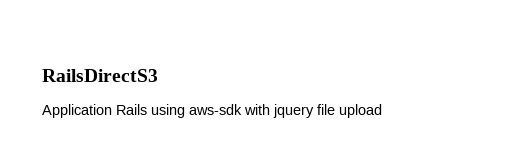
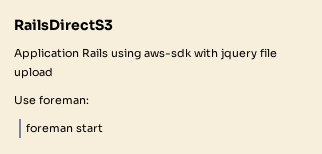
+ Use foreman:
+ foreman start

